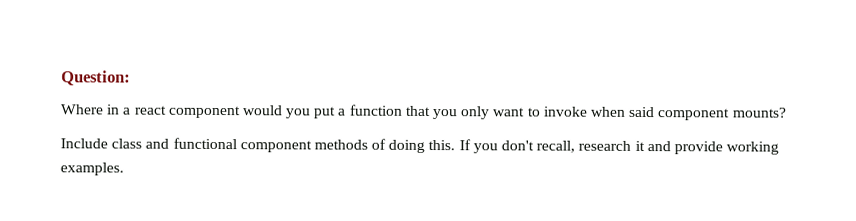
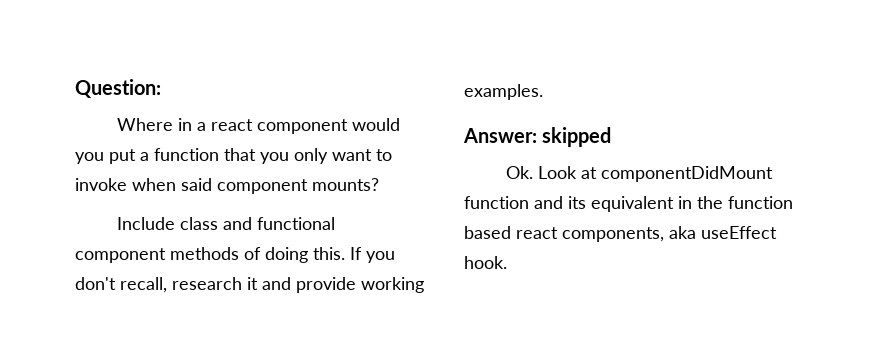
+ Answer: skipped
+ Ok. Look at componentDidMount function and its equivalent in the function based react components, aka useEffect hook.

